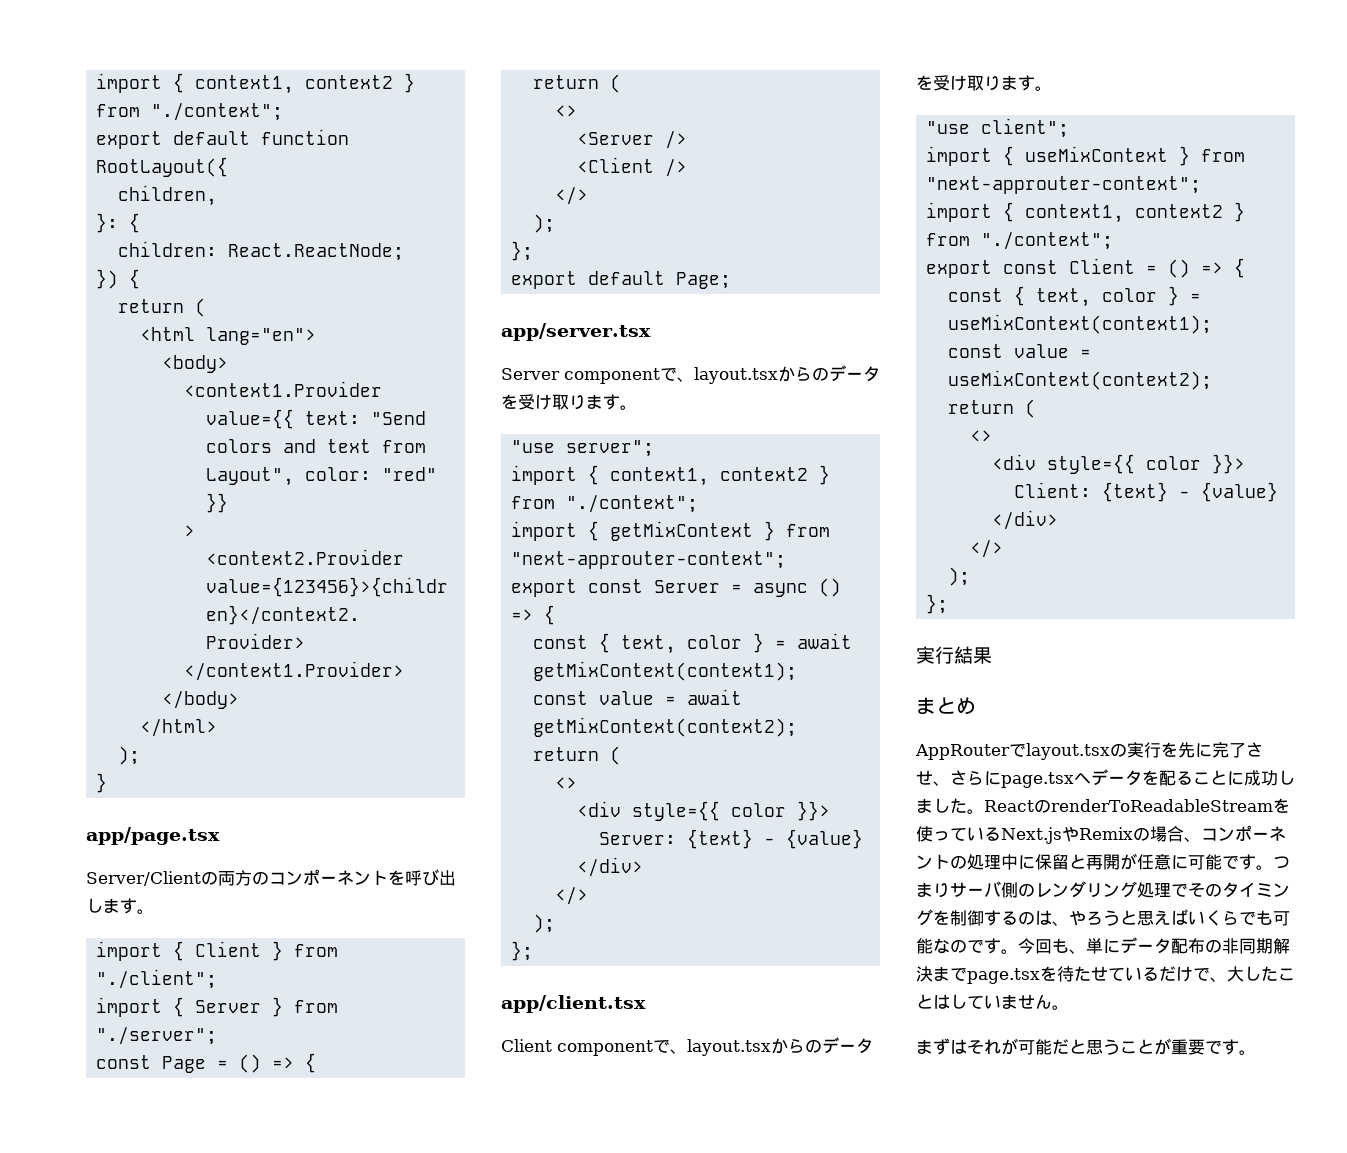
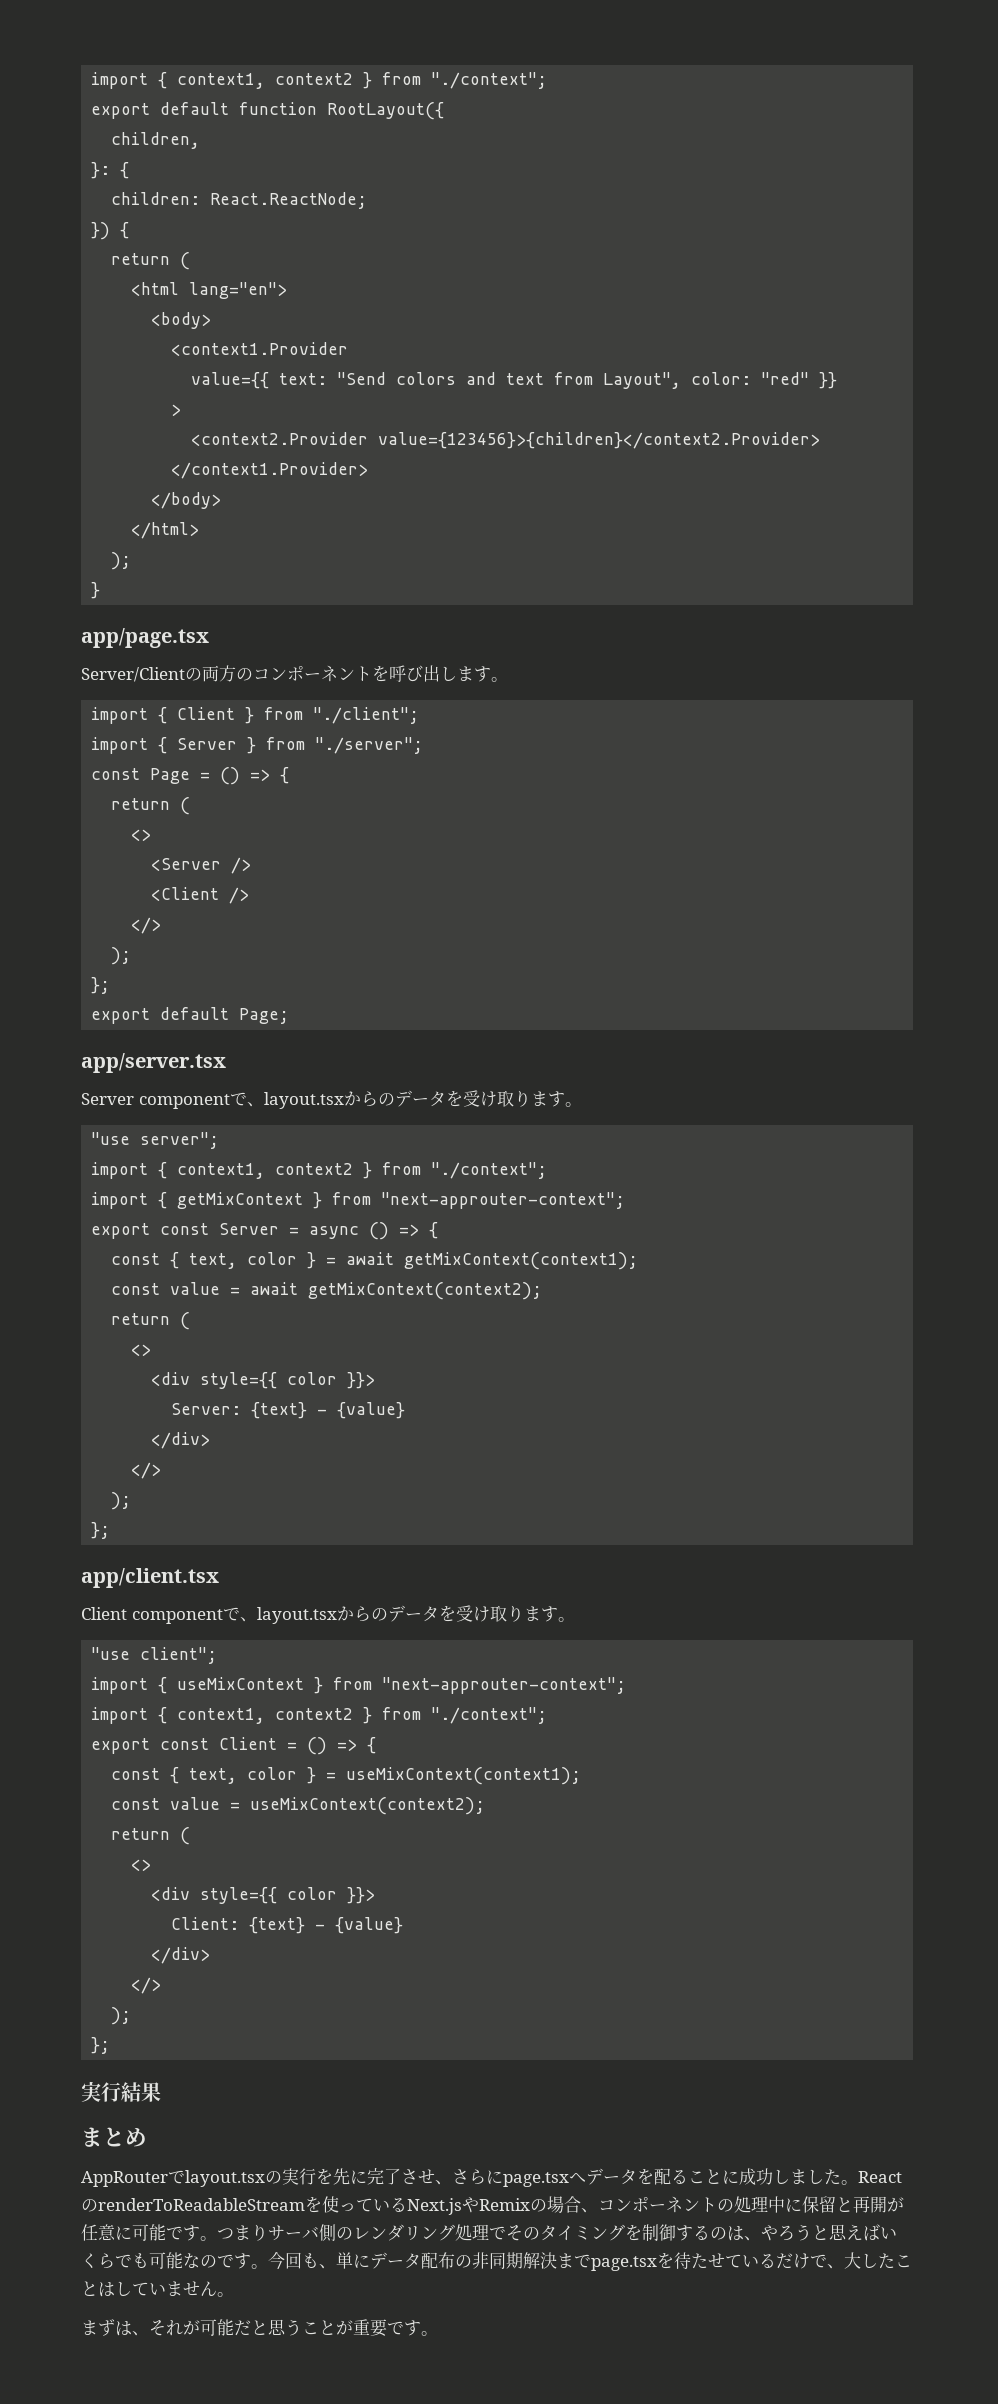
- まずはそれが可能だと思うことが重要です。
+ まずは、それが可能だと思うことが重要です。

